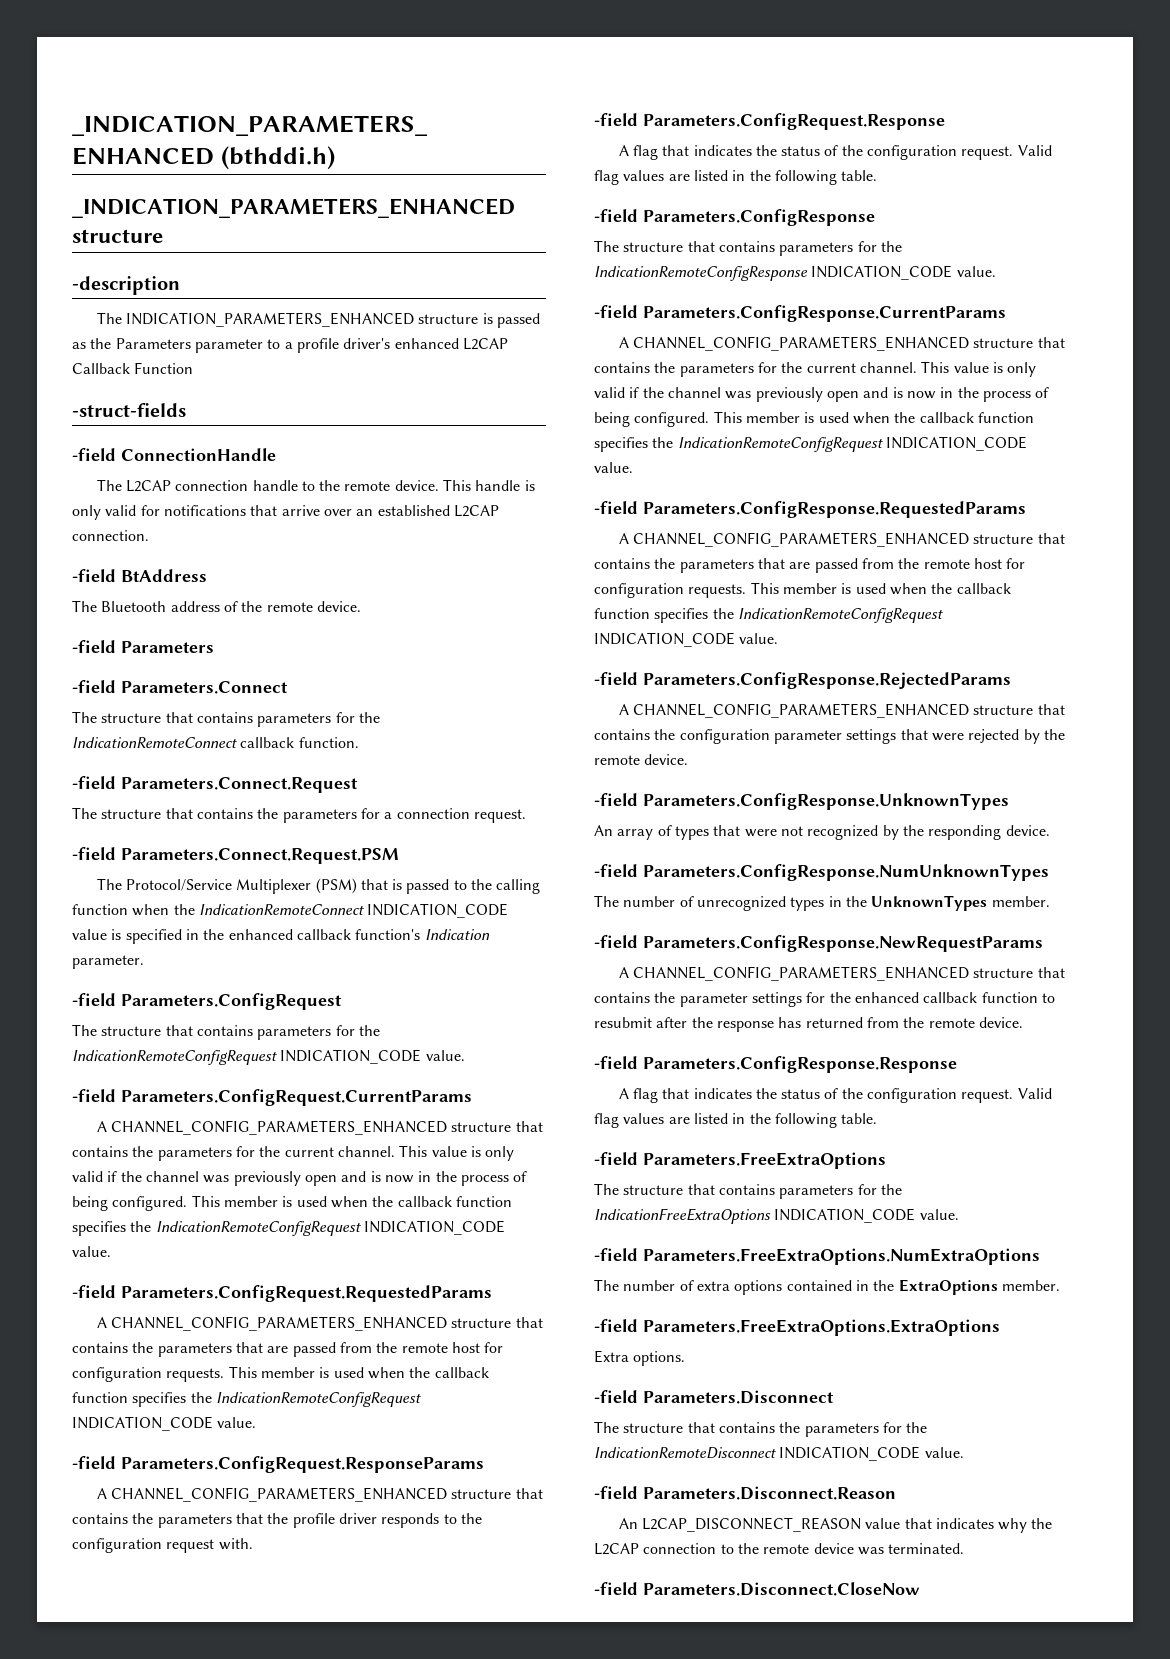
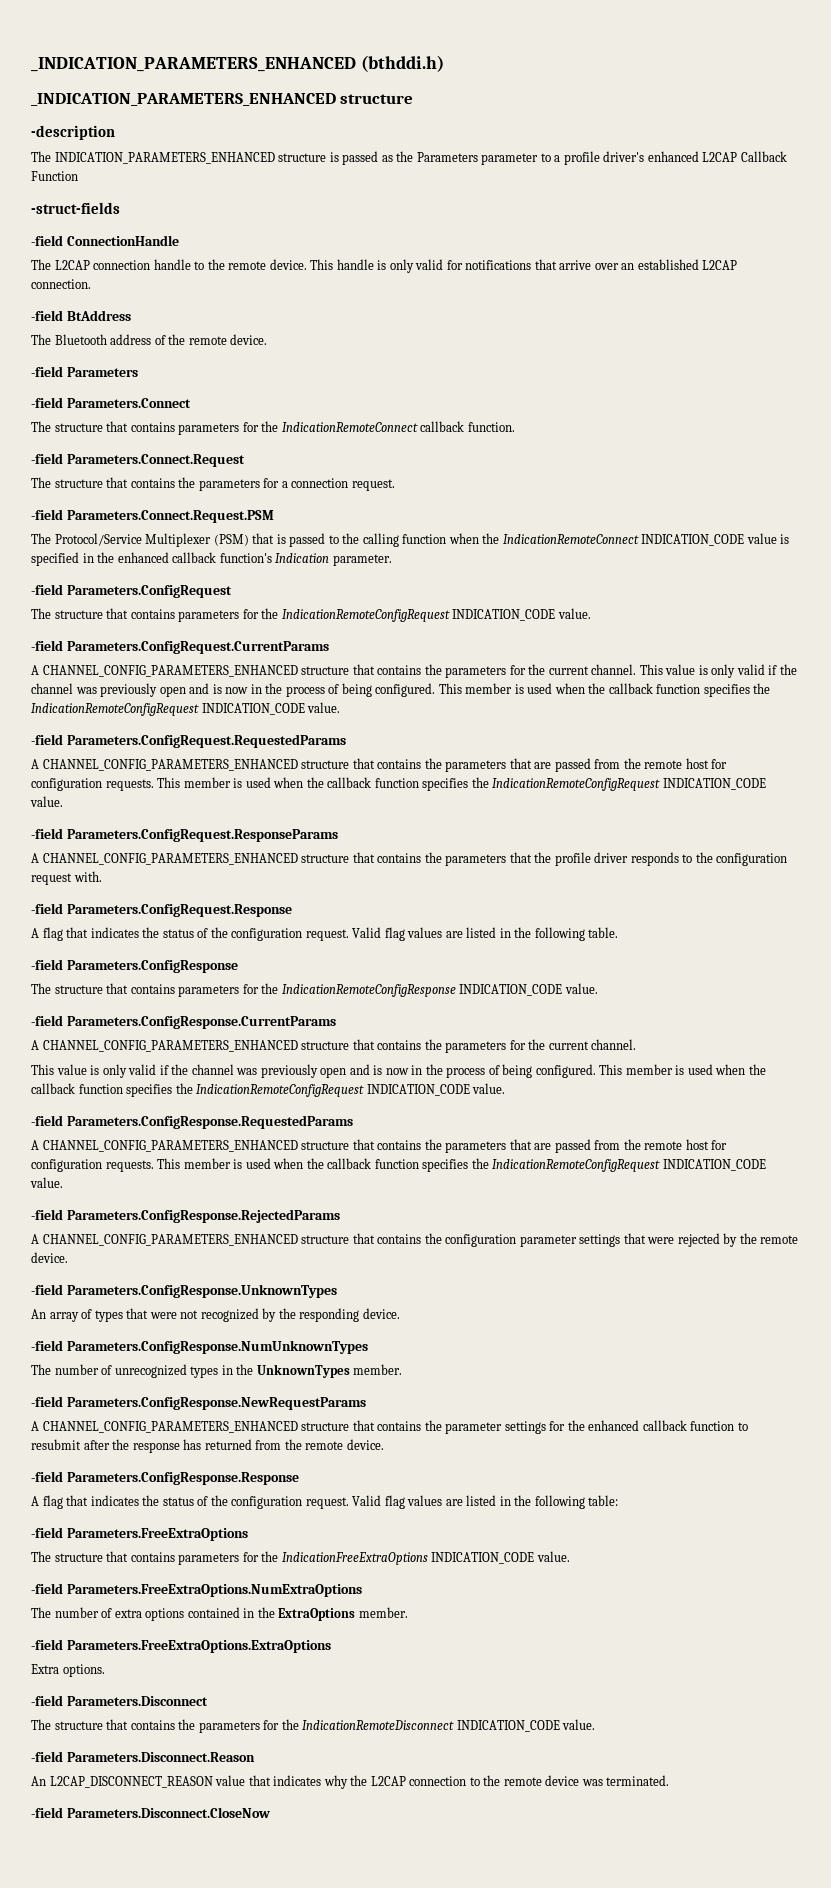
  -field Parameters.ConfigResponse.CurrentParams
- A CHANNEL_CONFIG_PARAMETERS_ENHANCED structure that contains the parameters for the current channel. This value is only valid if the channel was previously open and is now in the process of being configured.
+ A CHANNEL_CONFIG_PARAMETERS_ENHANCED structure that contains the parameters for the current channel.
+ This value is only valid if the channel was previously open and is now in the process of being configured.
  -field Parameters.ConfigResponse.Response
- A flag that indicates the status of the configuration request. Valid flag values are listed in the following table.
+ A flag that indicates the status of the configuration request. Valid flag values are listed in the following table:

